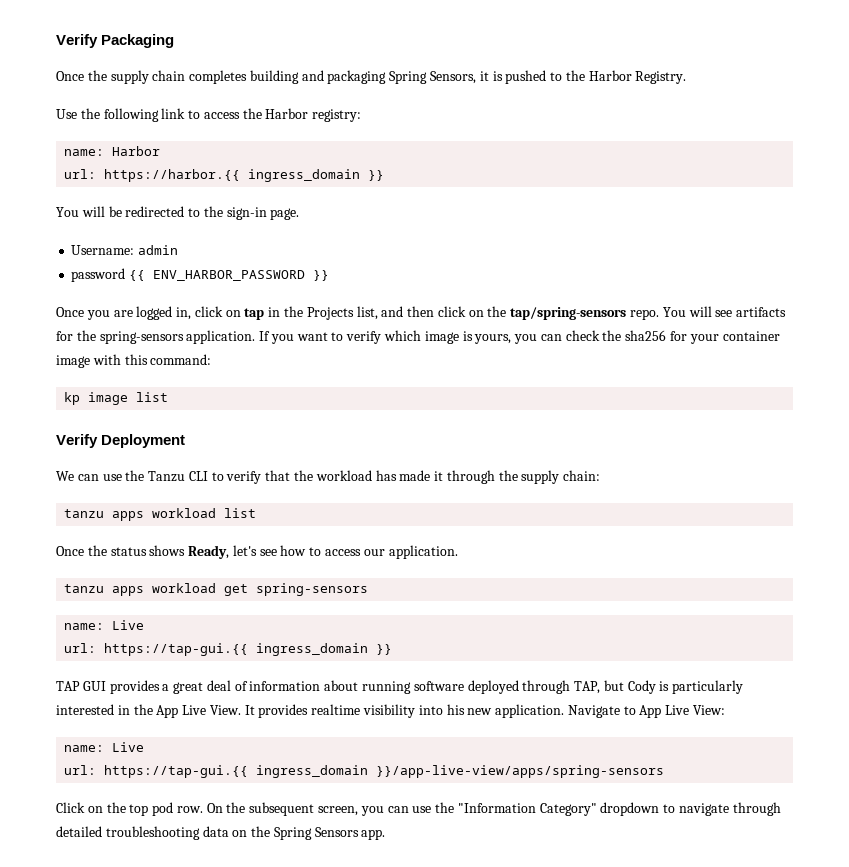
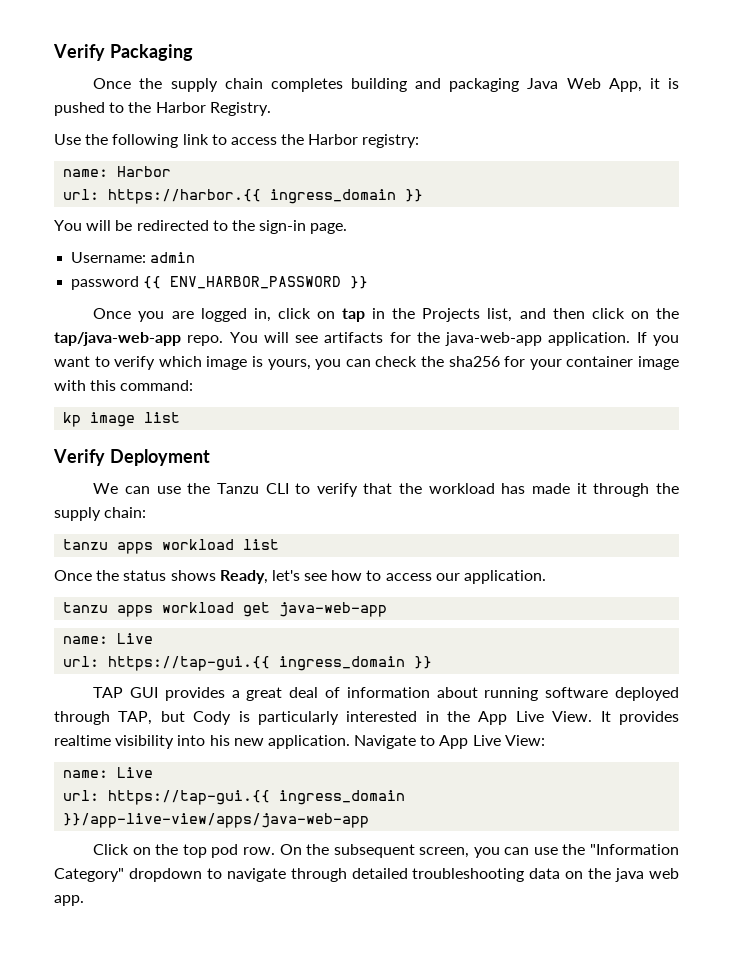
- Once the supply chain completes building and packaging Spring Sensors, it is pushed to the Harbor Registry.
+ Once the supply chain completes building and packaging Java Web App, it is pushed to the Harbor Registry.
- Once you are logged in, click on tap in the Projects list, and then click on the tap/spring-sensors repo.
+ Once you are logged in, click on tap in the Projects list, and then click on the tap/java-web-app repo.
- You will see artifacts for the spring-sensors application.
+ You will see artifacts for the java-web-app application.
- tanzu apps workload get spring-sensors
+ tanzu apps workload get java-web-app
- url: https://tap-gui.{{ ingress_domain }}/app-live-view/apps/spring-sensors
+ url: https://tap-gui.{{ ingress_domain }}/app-live-view/apps/java-web-app
- On the subsequent screen, you can use the "Information Category" dropdown to navigate through detailed troubleshooting data on the Spring Sensors app.
+ On the subsequent screen, you can use the "Information Category" dropdown to navigate through detailed troubleshooting data on the java web app.

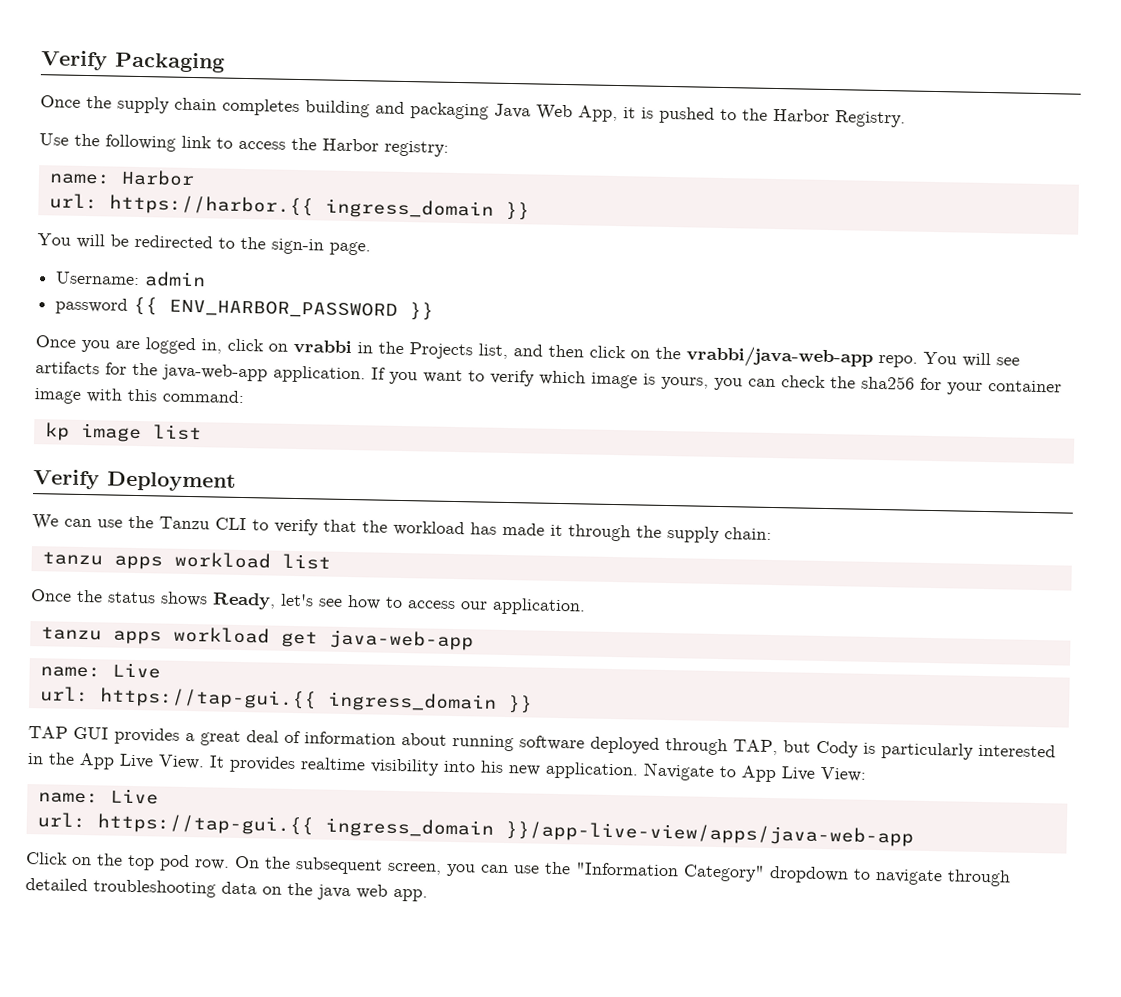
- Once you are logged in, click on tap in the Projects list, and then click on the tap/java-web-app repo.
+ Once you are logged in, click on vrabbi in the Projects list, and then click on the vrabbi/java-web-app repo.

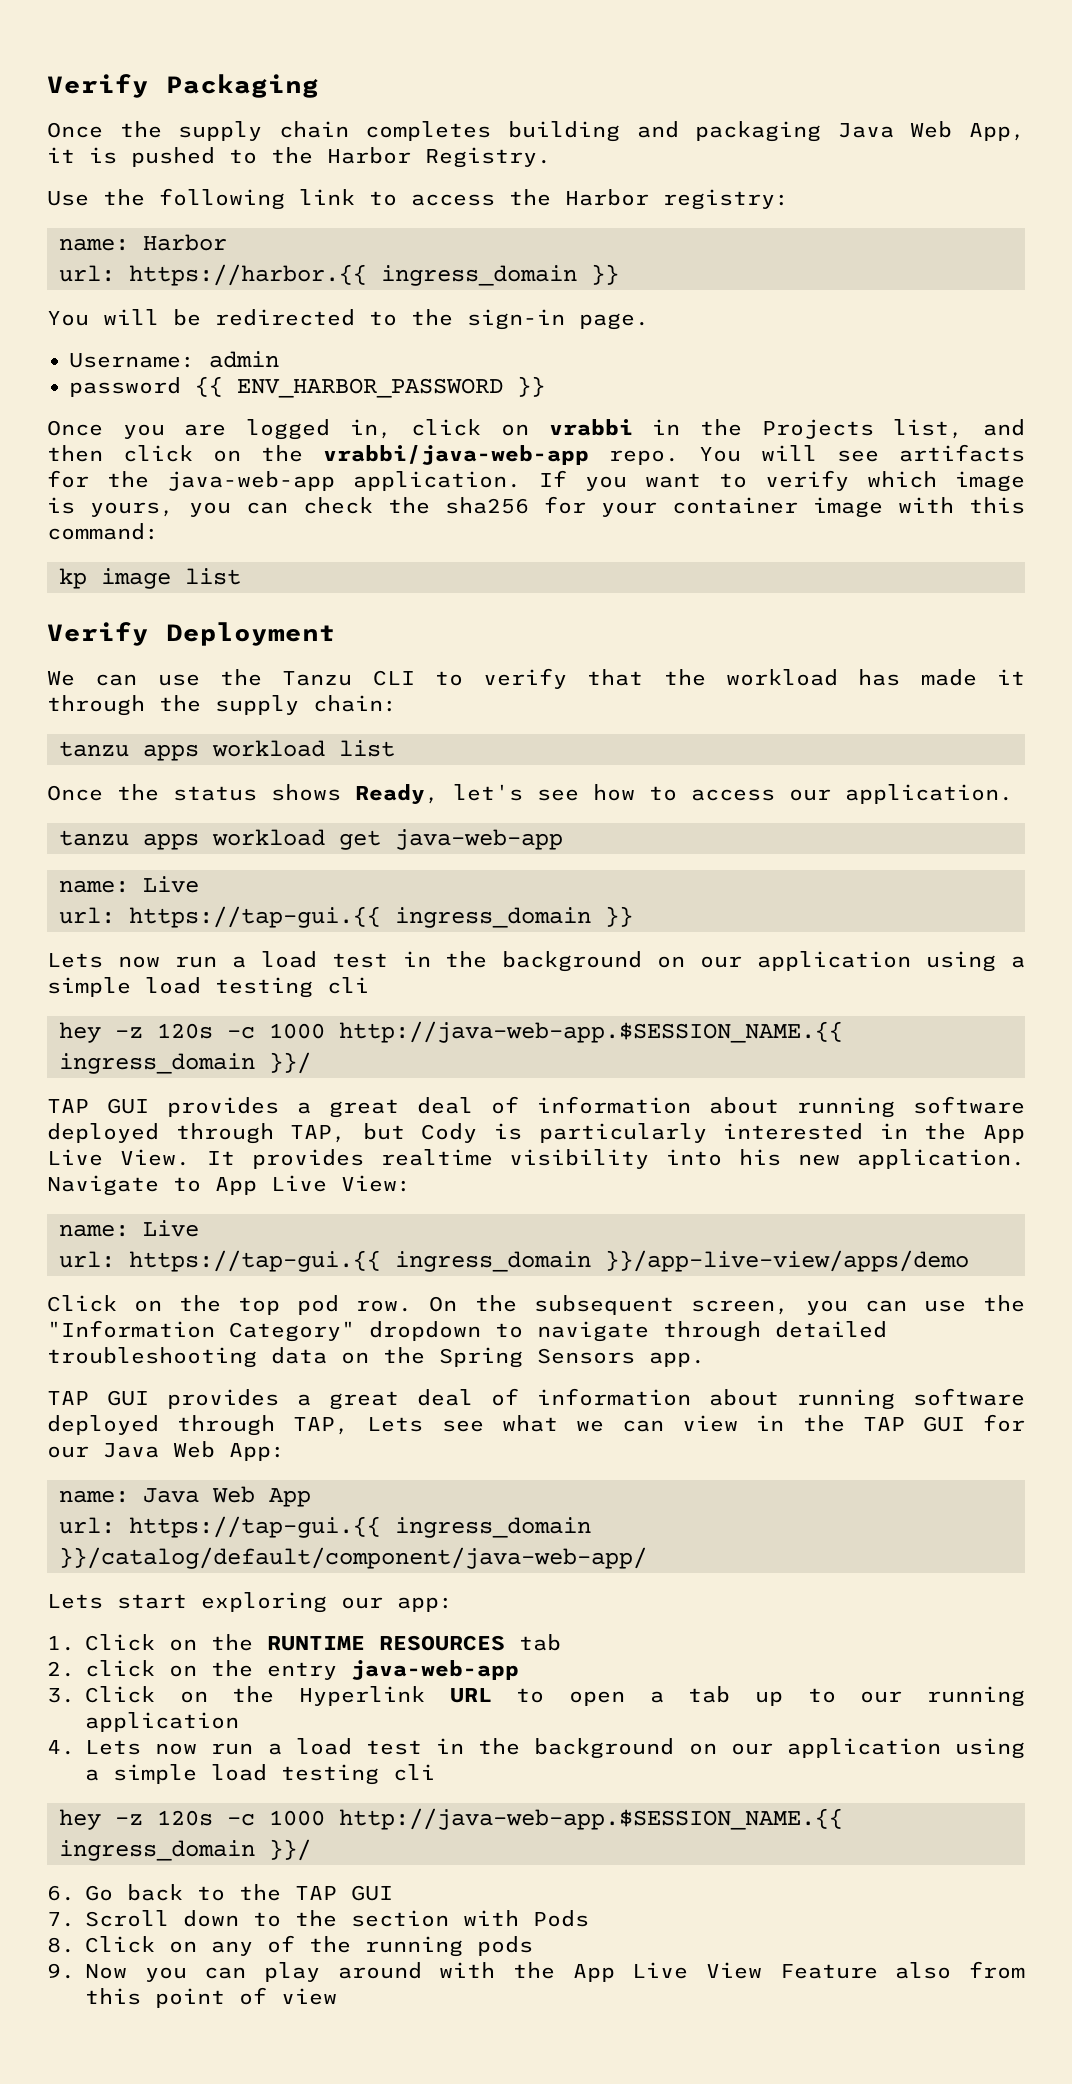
  url: https://tap-gui.{{ ingress_domain }}
+ Lets now run a load test in the background on our application using a simple load testing cli
+ hey -z 120s -c 1000 http://java-web-app.$SESSION_NAME.{{ ingress_domain }}/
- url: https://tap-gui.{{ ingress_domain }}/app-live-view/apps/java-web-app
+ url: https://tap-gui.{{ ingress_domain }}/app-live-view/apps/demo
- On the subsequent screen, you can use the "Information Category" dropdown to navigate through detailed troubleshooting data on the java web app.
+ On the subsequent screen, you can use the "Information Category" dropdown to navigate through detailed troubleshooting data on the Spring Sensors app.
+ TAP GUI provides a great deal of information about running software deployed through TAP, Lets see what we can view in the TAP GUI for our Java Web App:
+ name: Java Web App
+ url: https://tap-gui.{{ ingress_domain }}/catalog/default/component/java-web-app/
+ Lets start exploring our app:
+ 1. Click on the RUNTIME RESOURCES tab
+ 2. click on the entry java-web-app
+ 3. Click on the Hyperlink URL to open a tab up to our running application
+ 4. Lets now run a load test in the background on our application using a simple load testing cli
+ hey -z 120s -c 1000 http://java-web-app.$SESSION_NAME.{{ ingress_domain }}/
+ 6. Go back to the TAP GUI
+ 7. Scroll down to the section with Pods
+ 8. Click on any of the running pods
+ 9. Now you can play around with the App Live View Feature also from this point of view

